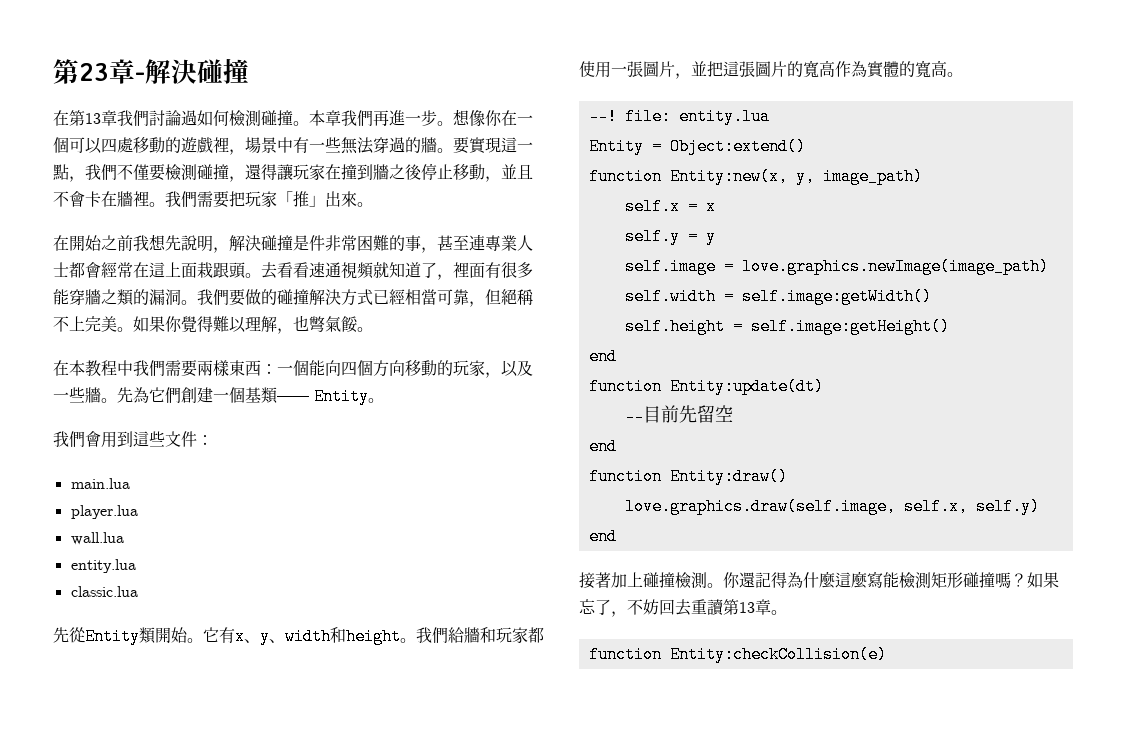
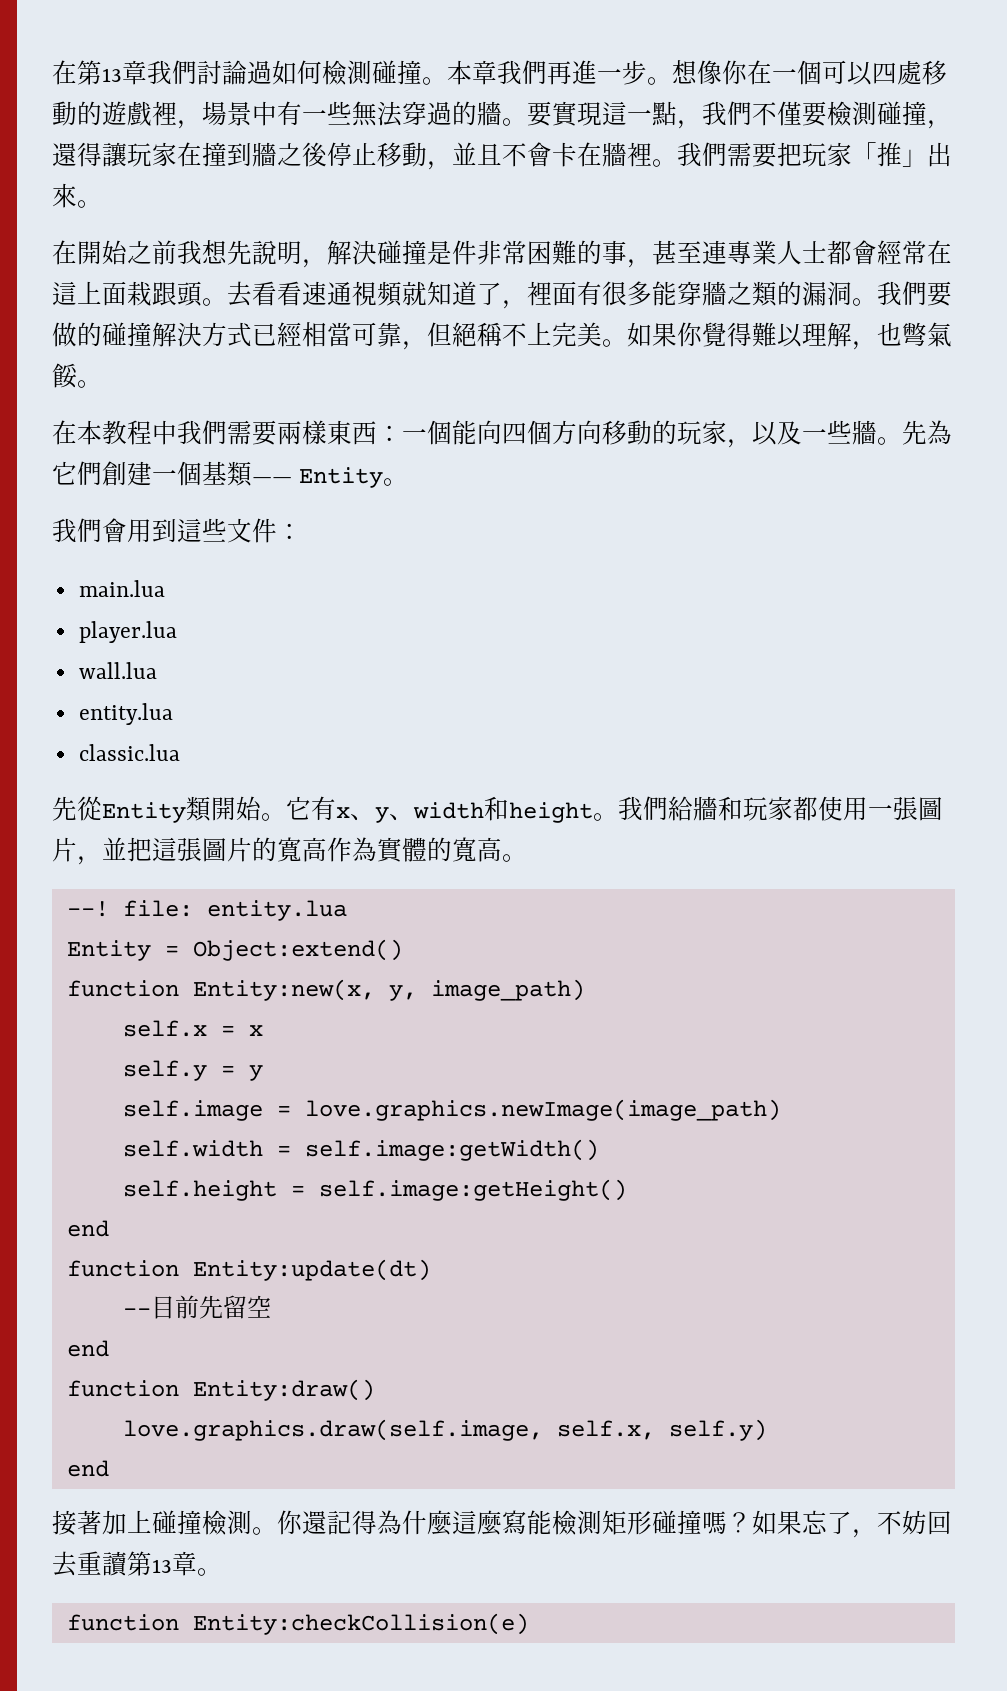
- 第23章-解決碰撞

